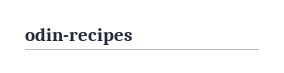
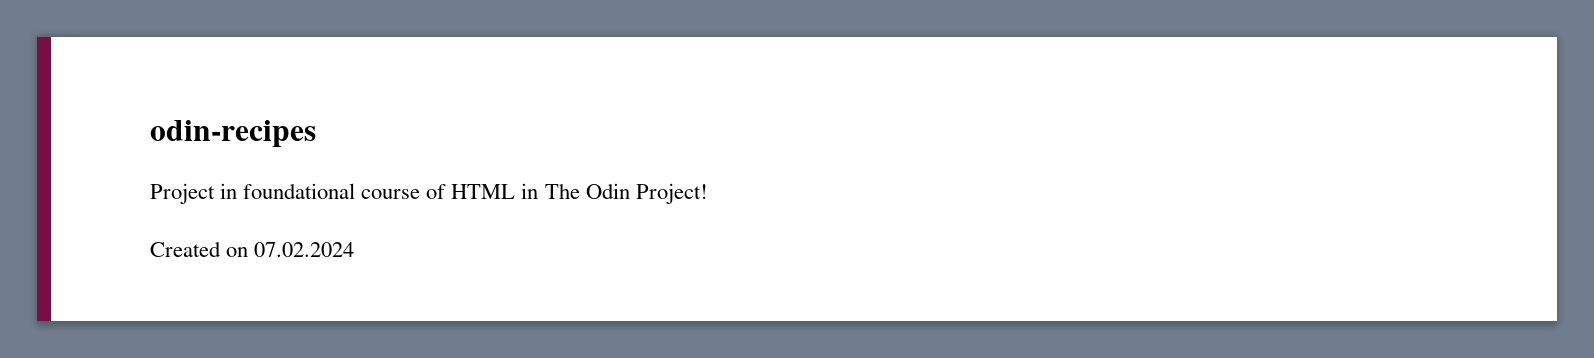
+ Project in foundational course of HTML in The Odin Project!
+ Created on 07.02.2024

